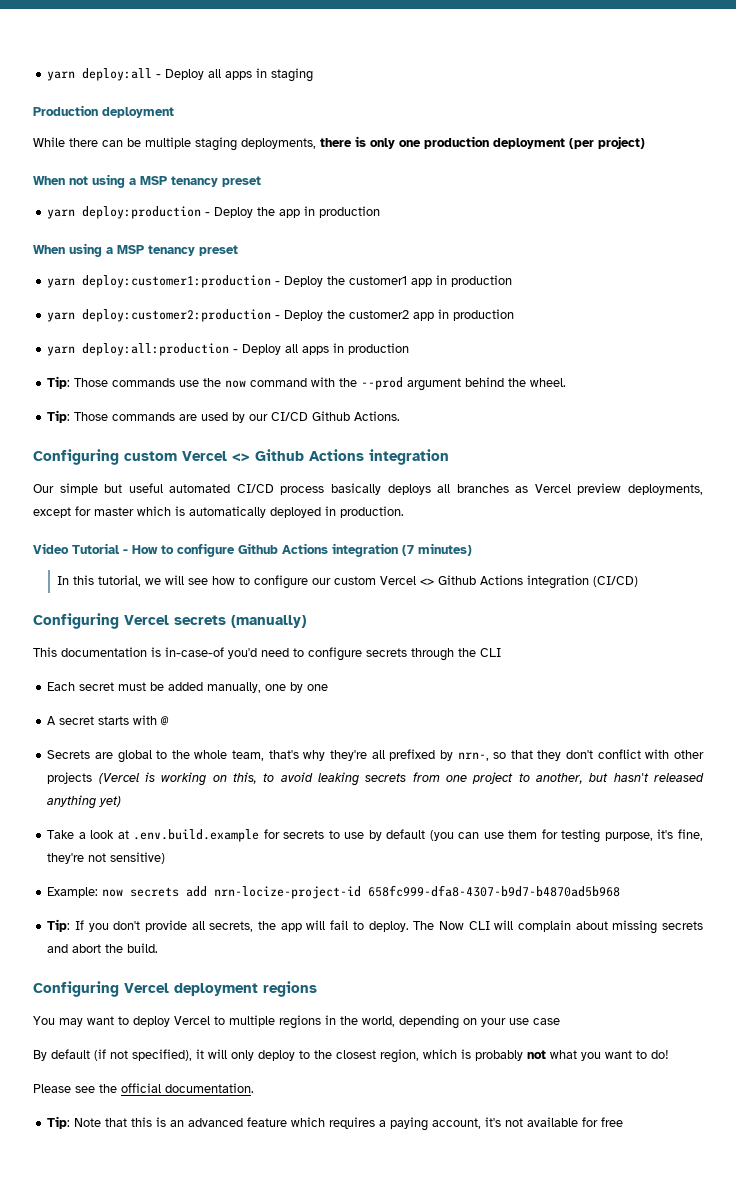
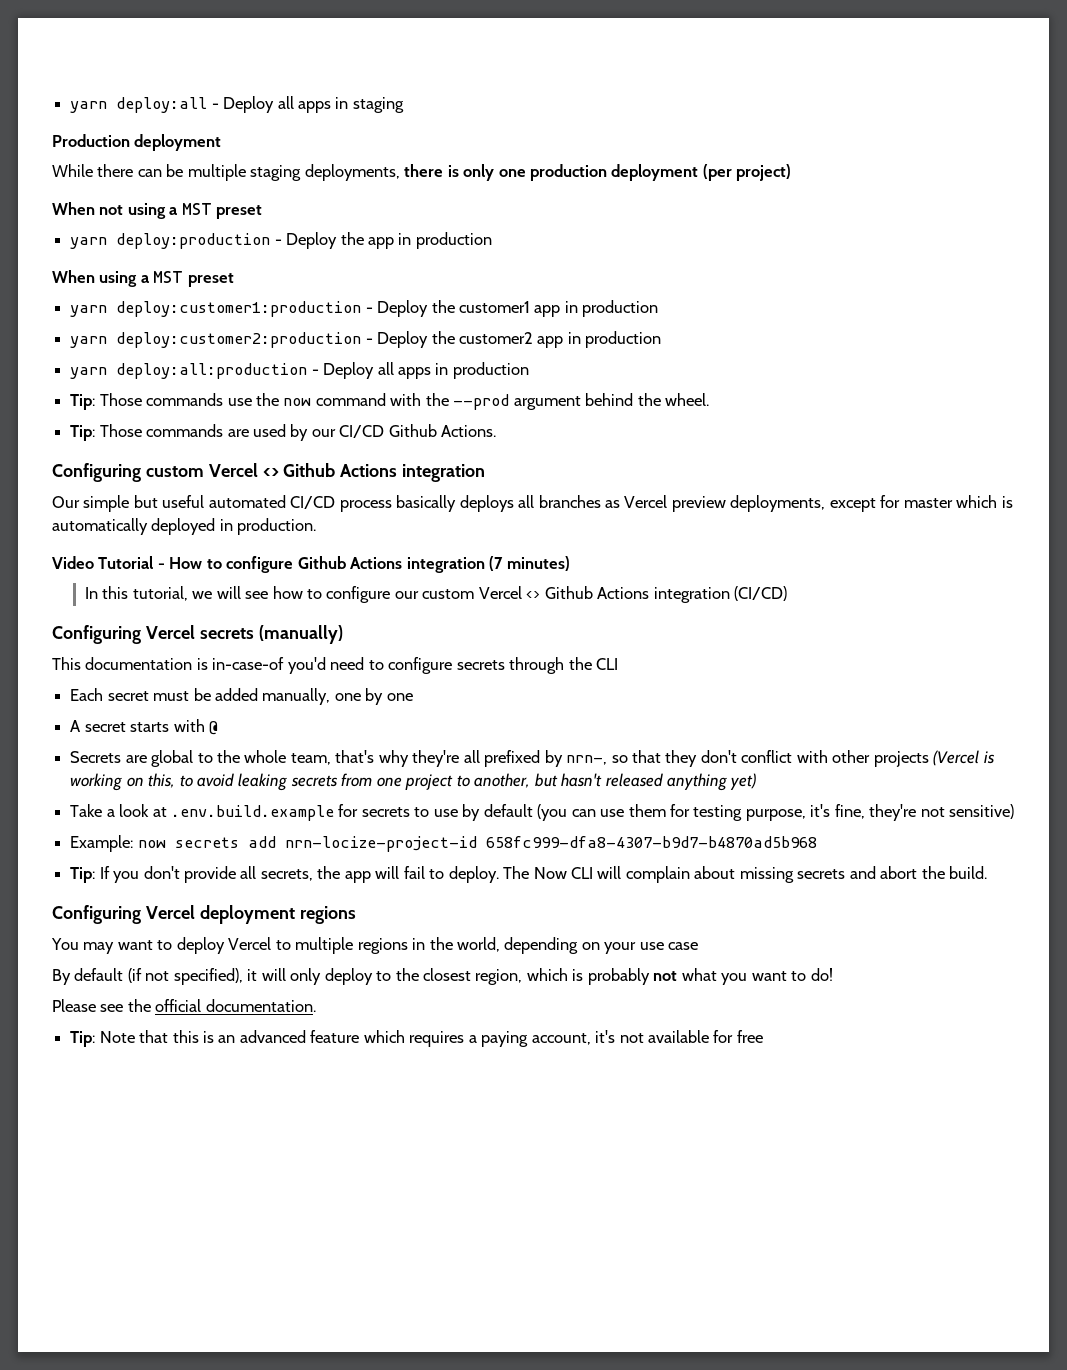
- When not using a MSP tenancy preset
+ When not using a MST preset
- When using a MSP tenancy preset
+ When using a MST preset

